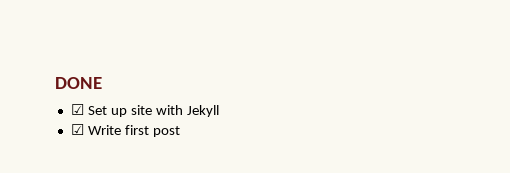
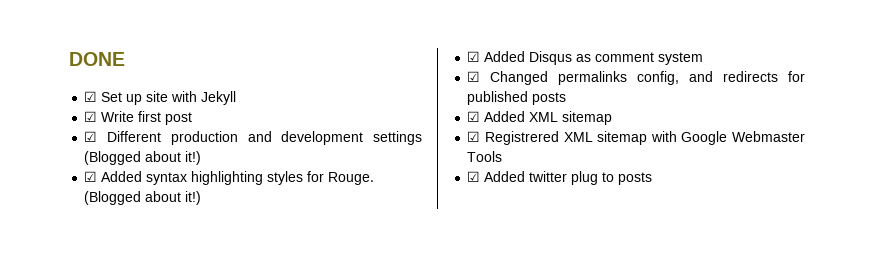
+ ☑ Different production and development settings (Blogged about it!)
+ ☑ Added syntax highlighting styles for Rouge. (Blogged about it!)
+ ☑ Added Disqus as comment system
+ ☑ Changed permalinks config, and redirects for published posts
+ ☑ Added XML sitemap
+ ☑ Registrered XML sitemap with Google Webmaster Tools
+ ☑ Added twitter plug to posts

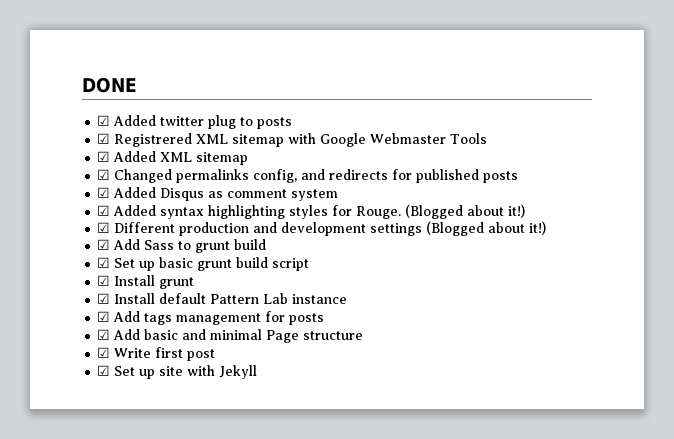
- ☑ Set up site with Jekyll
- ☑ Write first post
- ☑ Different production and development settings (Blogged about it!)
+ ☑ Added twitter plug to posts
+ ☑ Registrered XML sitemap with Google Webmaster Tools
+ ☑ Added XML sitemap
+ ☑ Changed permalinks config, and redirects for published posts
+ ☑ Added Disqus as comment system
- ☑ Added Disqus as comment system
- ☑ Changed permalinks config, and redirects for published posts
- ☑ Added XML sitemap
- ☑ Registrered XML sitemap with Google Webmaster Tools
- ☑ Added twitter plug to posts
+ ☑ Different production and development settings (Blogged about it!)
+ ☑ Add Sass to grunt build
+ ☑ Set up basic grunt build script
+ ☑ Install grunt
+ ☑ Install default Pattern Lab instance
+ ☑ Add tags management for posts
+ ☑ Add basic and minimal Page structure
+ ☑ Write first post
+ ☑ Set up site with Jekyll

